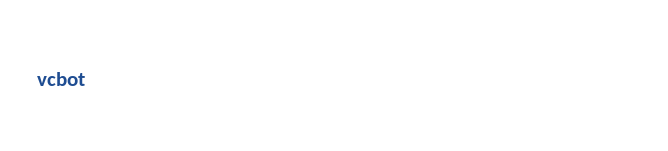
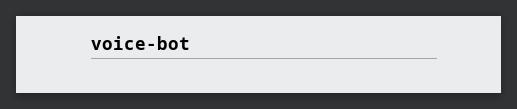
- vcbot
+ voice-bot

